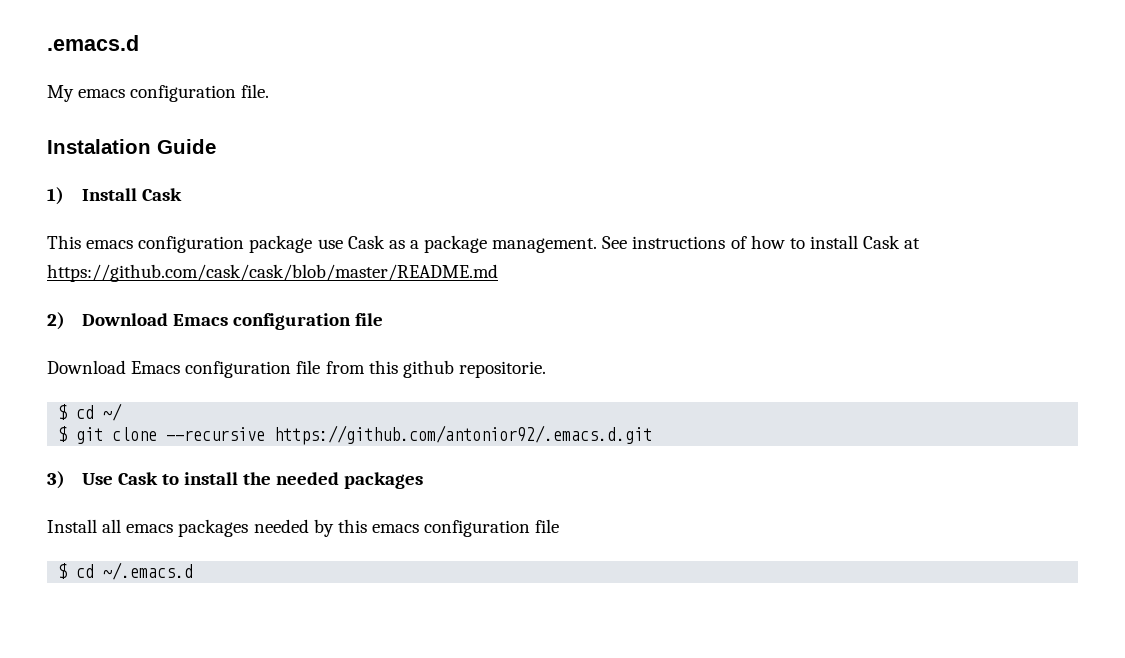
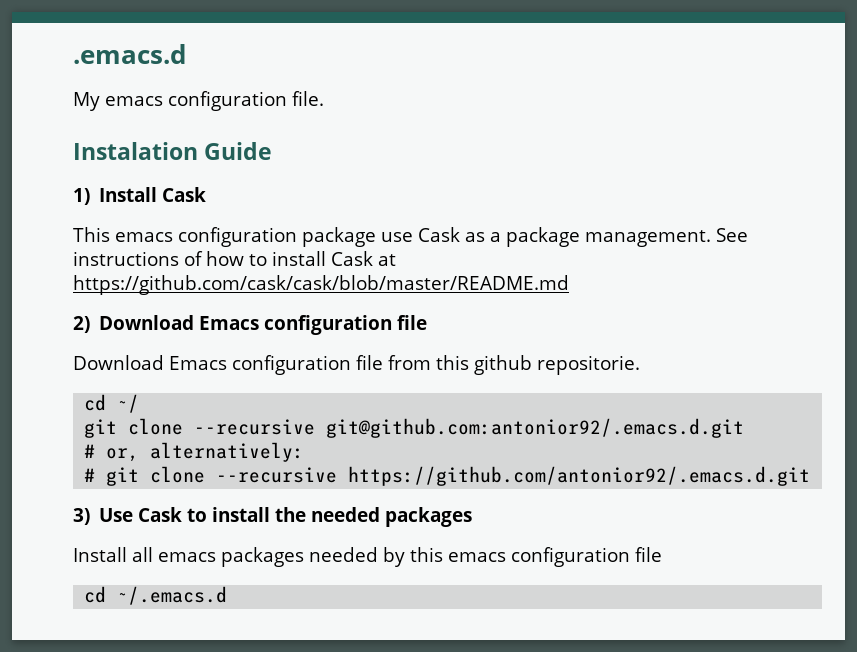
- $ cd ~/
+ cd ~/
- $ git clone --recursive https://github.com/antonior92/.emacs.d.git
+ git clone --recursive git@github.com:antonior92/.emacs.d.git
+ # or, alternatively:
+ # git clone --recursive https://github.com/antonior92/.emacs.d.git
- $ cd ~/.emacs.d
+ cd ~/.emacs.d

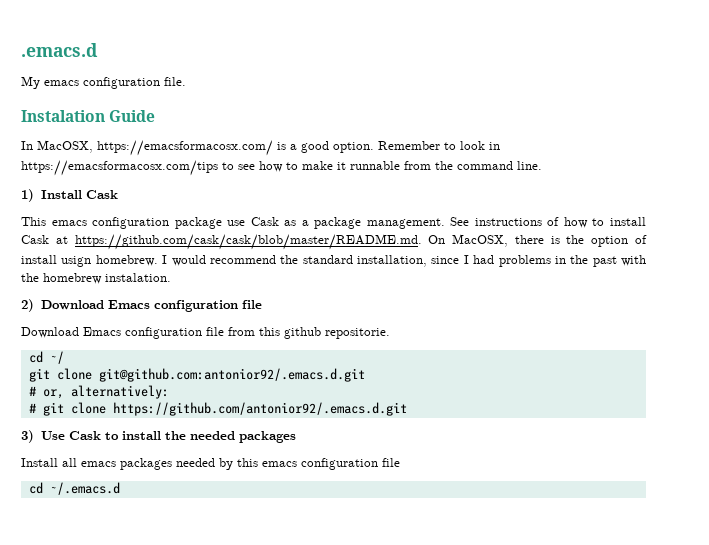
+ In MacOSX, https://emacsformacosx.com/ is a good option. Remember to look in https://emacsformacosx.com/tips to see how to make it runnable from the command line.
- See instructions of how to install Cask at https://github.com/cask/cask/blob/master/README.md
+ See instructions of how to install Cask at https://github.com/cask/cask/blob/master/README.md. On MacOSX, there is the option of install usign homebrew. I would recommend the standard installation, since I had problems in the past with the homebrew instalation.
- git clone --recursive git@github.com:antonior92/.emacs.d.git
+ git clone git@github.com:antonior92/.emacs.d.git
- # git clone --recursive https://github.com/antonior92/.emacs.d.git
+ # git clone https://github.com/antonior92/.emacs.d.git

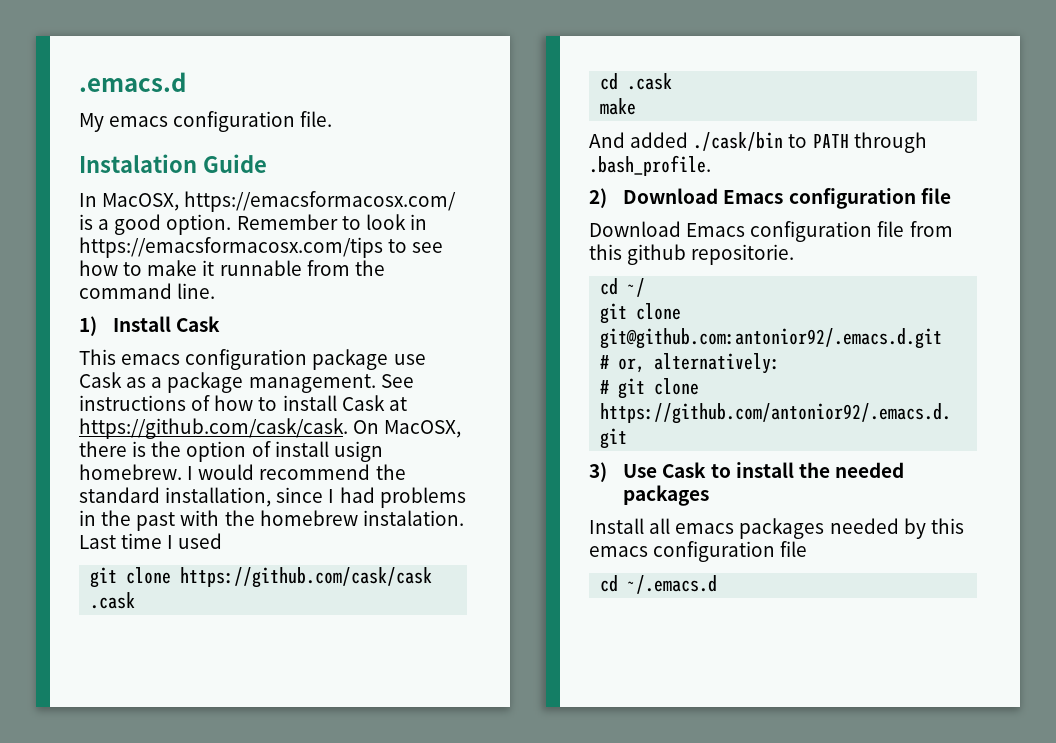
- See instructions of how to install Cask at https://github.com/cask/cask/blob/master/README.md. On MacOSX, there is the option of install usign homebrew.
+ See instructions of how to install Cask at https://github.com/cask/cask. On MacOSX, there is the option of install usign homebrew.
+ Last time I used
+ git clone https://github.com/cask/cask .cask
+ cd .cask
+ make
+ And added ./cask/bin to PATH through .bash_profile.

